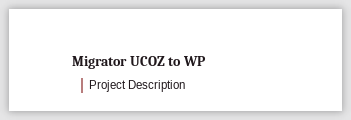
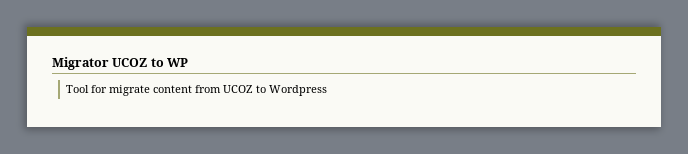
- Project Description
+ Tool for migrate content from UCOZ to Wordpress

